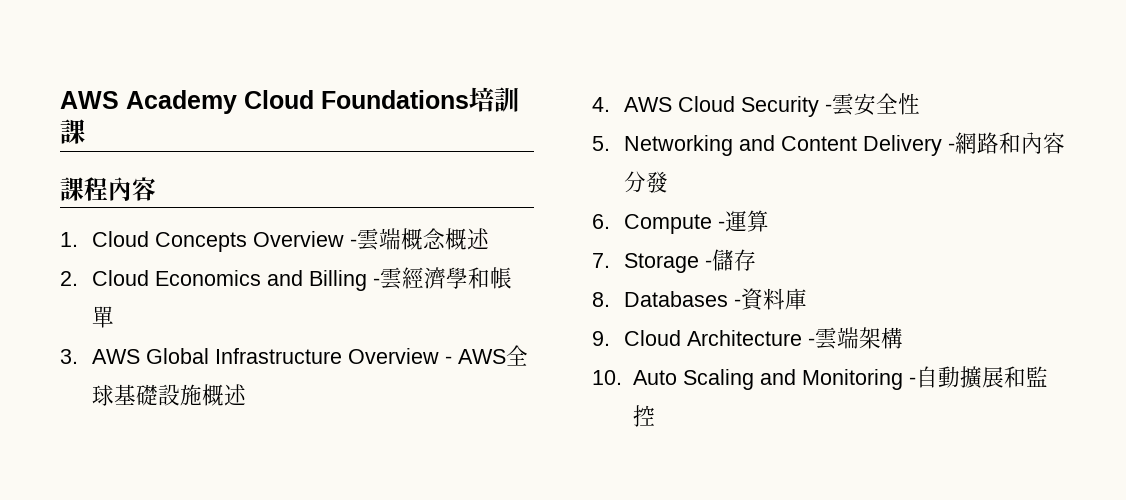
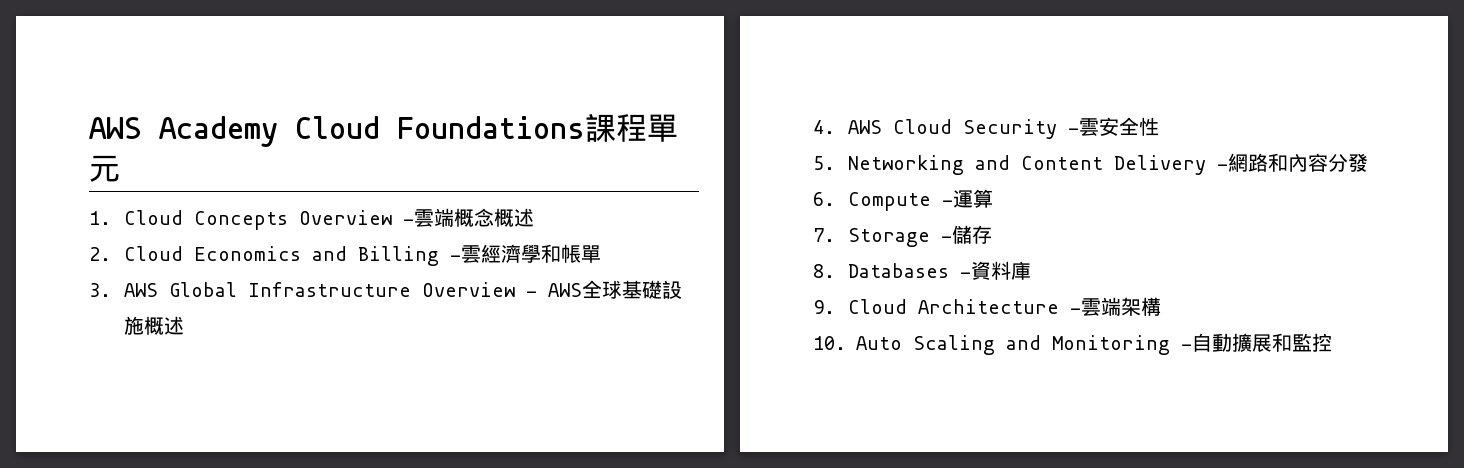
- AWS Academy Cloud Foundations培訓課
- 課程內容
+ AWS Academy Cloud Foundations課程單元

